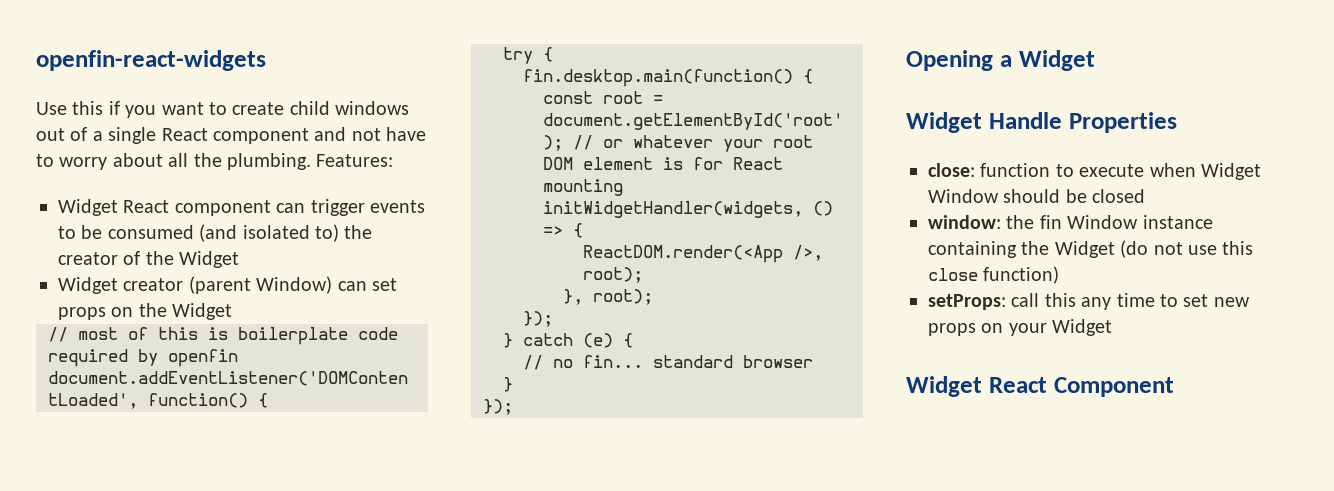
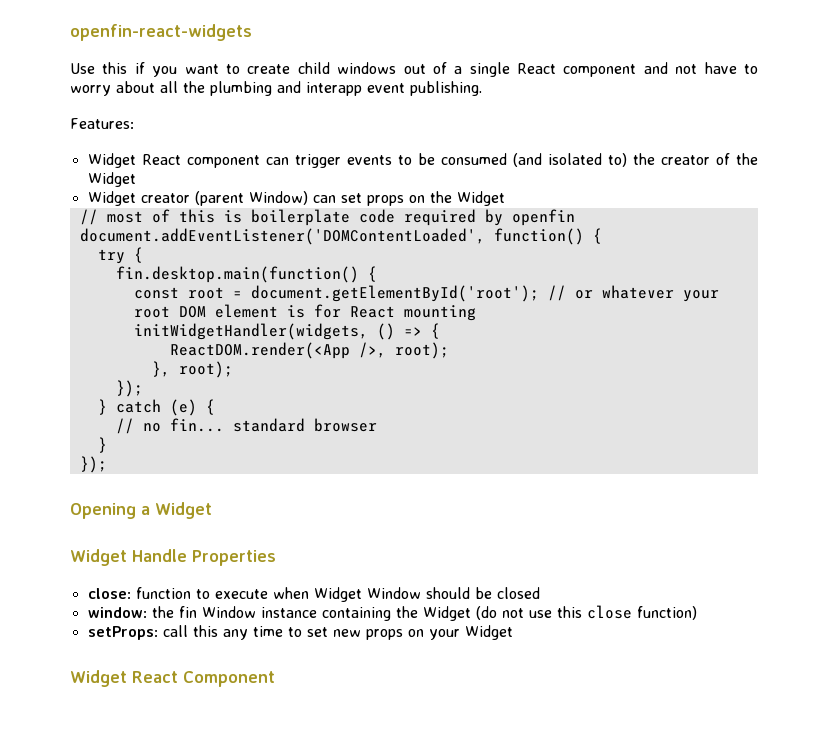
- Use this if you want to create child windows out of a single React component and not have to worry about all the plumbing. Features:
+ Use this if you want to create child windows out of a single React component and not have to worry about all the plumbing and interapp event publishing.
+ Features:

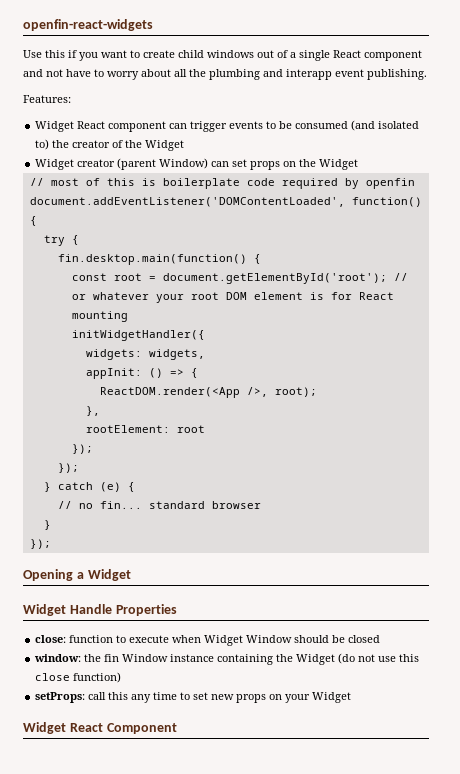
- initWidgetHandler(widgets, () => {
+ initWidgetHandler({
+ widgets: widgets,
+ appInit: () => {
- }, root);
+ },
+ rootElement: root
+ });

